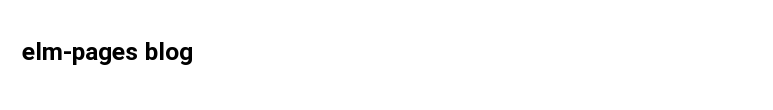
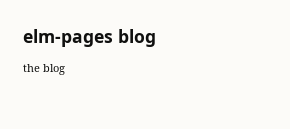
+ the blog

